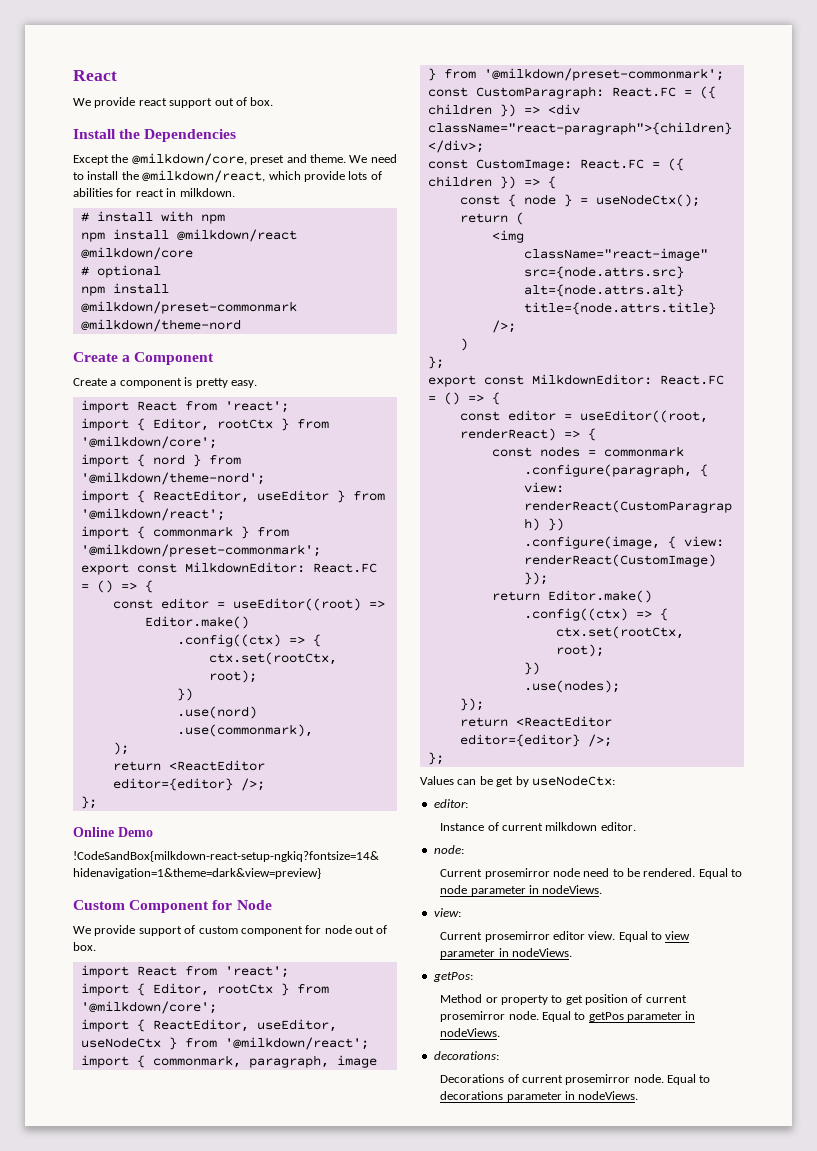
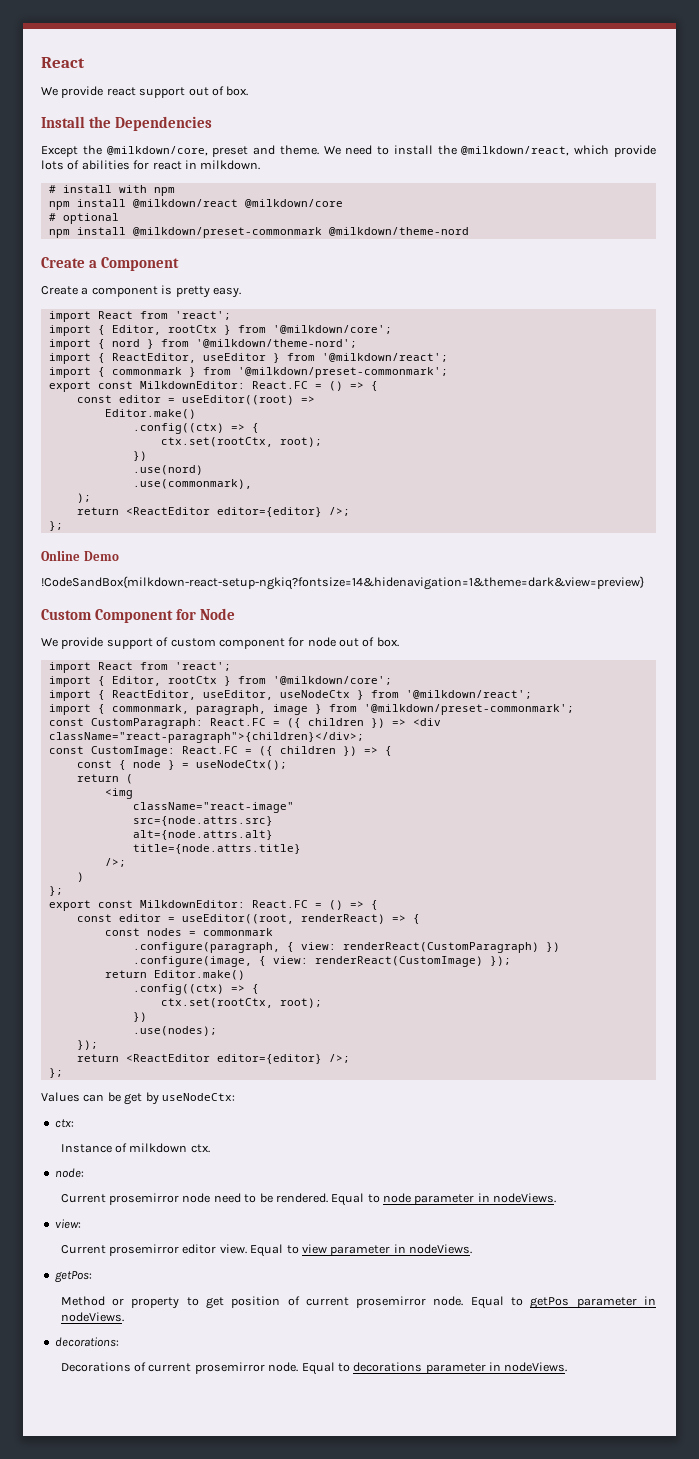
- editor:
+ ctx:
- Instance of current milkdown editor.
+ Instance of milkdown ctx.

